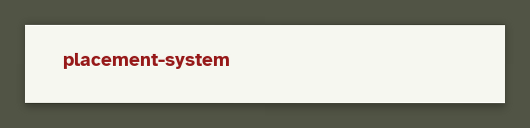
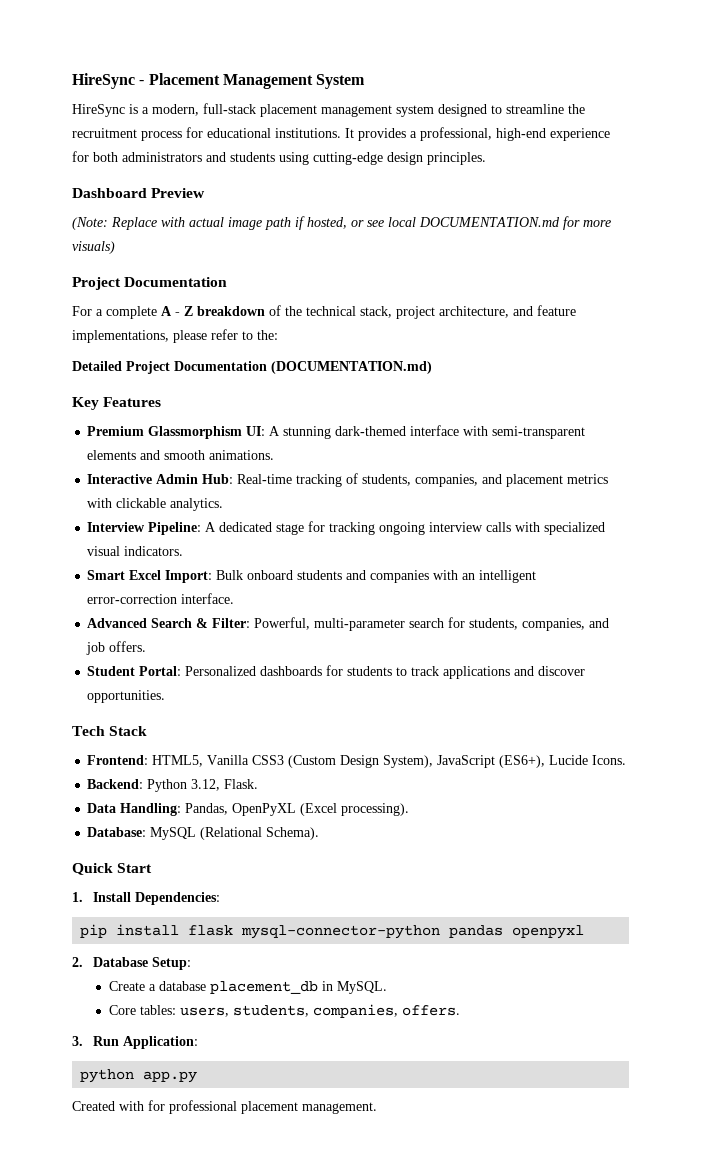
- placement-system
+ HireSync - Placement Management System
+ HireSync is a modern, full-stack placement management system designed to streamline the recruitment process for educational institutions. It provides a professional, high-end experience for both administrators and students using cutting-edge design principles.
+ Dashboard Preview
+ (Note: Replace with actual image path if hosted, or see local DOCUMENTATION.md for more visuals)
+ Project Documentation
+ For a complete A - Z breakdown of the technical stack, project architecture, and feature implementations, please refer to the:
+ Detailed Project Documentation (DOCUMENTATION.md)
+ Key Features
+ Premium Glassmorphism UI: A stunning dark-themed interface with semi-transparent elements and smooth animations.
+ Interactive Admin Hub: Real-time tracking of students, companies, and placement metrics with clickable analytics.
+ Interview Pipeline: A dedicated stage for tracking ongoing interview calls with specialized visual indicators.
+ Smart Excel Import: Bulk onboard students and companies with an intelligent error-correction interface.
+ Advanced Search & Filter: Powerful, multi-parameter search for students, companies, and job offers.
+ Student Portal: Personalized dashboards for students to track applications and discover opportunities.
+ Tech Stack
+ Frontend: HTML5, Vanilla CSS3 (Custom Design System), JavaScript (ES6+), Lucide Icons.
+ Backend: Python 3.12, Flask.
+ Data Handling: Pandas, OpenPyXL (Excel processing).
+ Database: MySQL (Relational Schema).
+ Quick Start
+ 1. Install Dependencies:
+ pip install flask mysql-connector-python pandas openpyxl
+ 2. Database Setup:
+ Create a database placement_db in MySQL.
+ Core tables: users, students, companies, offers.
+ 3. Run Application:
+ python app.py
+ Created with for professional placement management.

